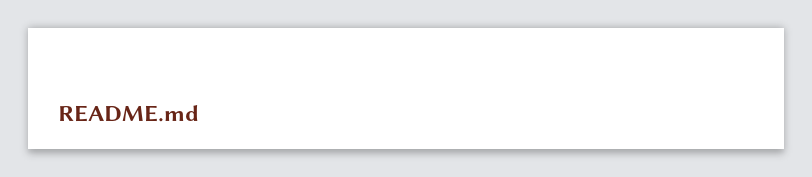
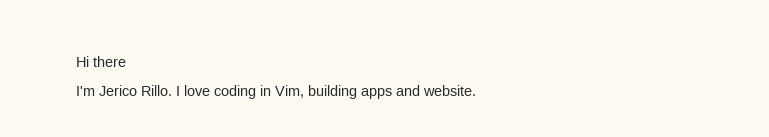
- README.md
+ Hi there
+ I'm Jerico Rillo. I love coding in Vim, building apps and website.

